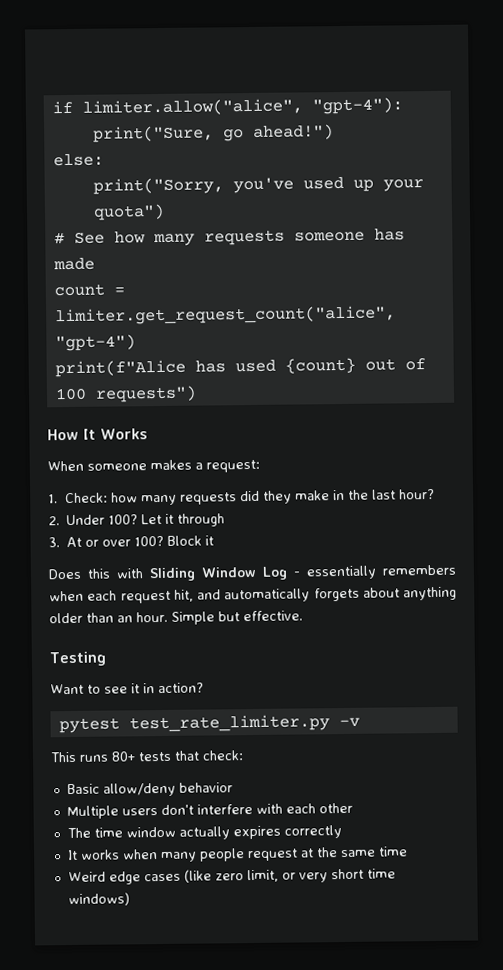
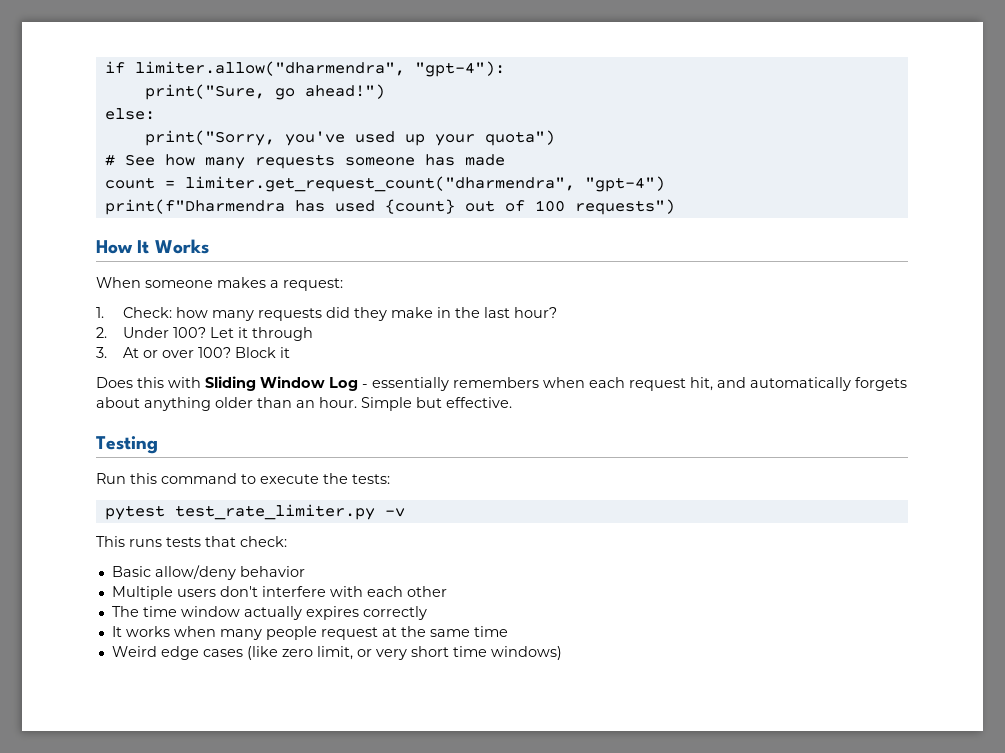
- if limiter.allow("alice", "gpt-4"):
+ if limiter.allow("dharmendra", "gpt-4"):
- count = limiter.get_request_count("alice", "gpt-4")
+ count = limiter.get_request_count("dharmendra", "gpt-4")
- print(f"Alice has used {count} out of 100 requests")
+ print(f"Dharmendra has used {count} out of 100 requests")
- Want to see it in action?
+ Run this command to execute the tests:
- This runs 80+ tests that check:
+ This runs tests that check:

